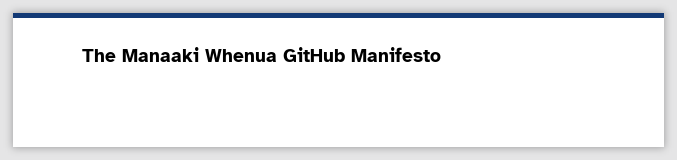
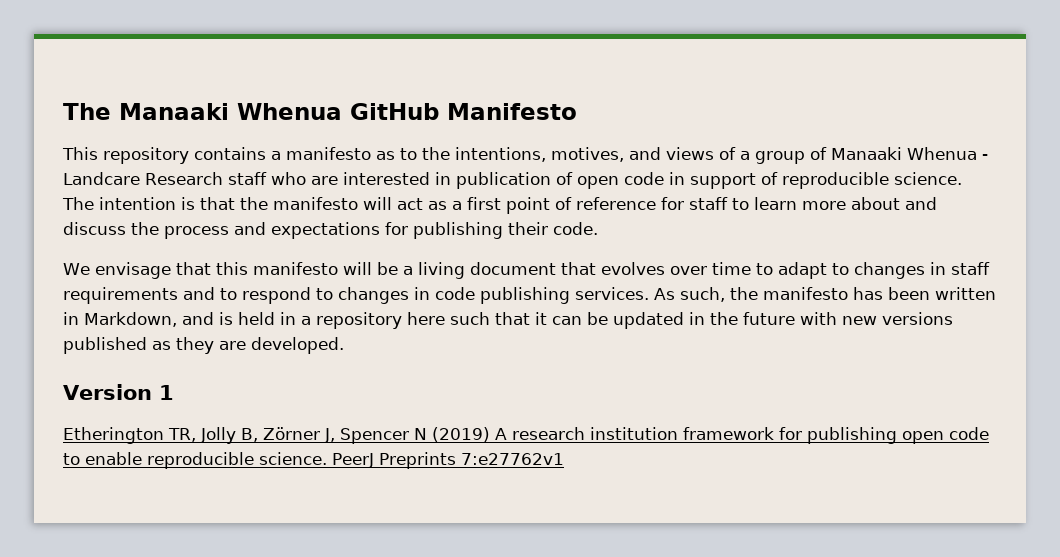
+ This repository contains a manifesto as to the intentions, motives, and views of a group of Manaaki Whenua - Landcare Research staff who are interested in publication of open code in support of reproducible science. The intention is that the manifesto will act as a first point of reference for staff to learn more about and discuss the process and expectations for publishing their code.
+ We envisage that this manifesto will be a living document that evolves over time to adapt to changes in staff requirements and to respond to changes in code publishing services. As such, the manifesto has been written in Markdown, and is held in a repository here such that it can be updated in the future with new versions published as they are developed.
+ Version 1
+ Etherington TR, Jolly B, Zörner J, Spencer N (2019) A research institution framework for publishing open code to enable reproducible science. PeerJ Preprints 7:e27762v1

